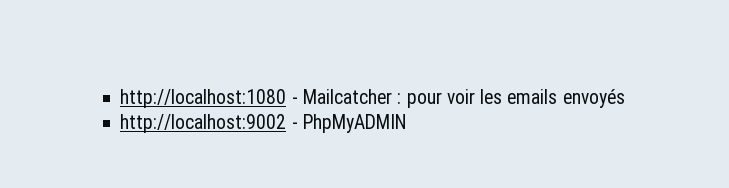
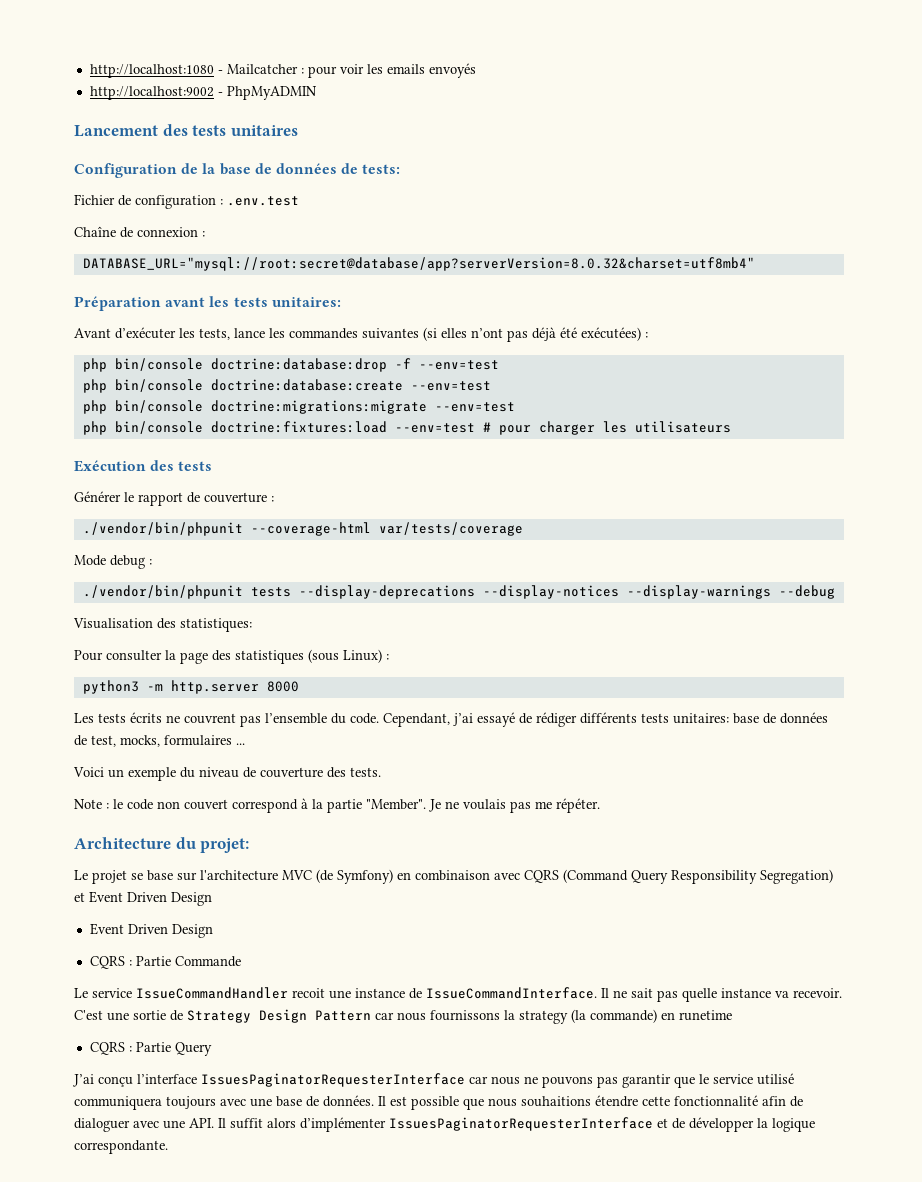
+ Lancement des tests unitaires
+ Configuration de la base de données de tests:
+ Fichier de configuration : .env.test
+ Chaîne de connexion :
+ DATABASE_URL="mysql://root:secret@database/app?serverVersion=8.0.32&charset=utf8mb4"
+ Préparation avant les tests unitaires:
+ Avant d’exécuter les tests, lance les commandes suivantes (si elles n’ont pas déjà été exécutées) :
+ php bin/console doctrine:database:drop -f --env=test
+ php bin/console doctrine:database:create --env=test
+ php bin/console doctrine:migrations:migrate --env=test
+ php bin/console doctrine:fixtures:load --env=test # pour charger les utilisateurs
+ Exécution des tests
+ Générer le rapport de couverture :
+ ./vendor/bin/phpunit --coverage-html var/tests/coverage
+ Mode debug :
+ ./vendor/bin/phpunit tests --display-deprecations --display-notices --display-warnings --debug
+ Visualisation des statistiques:
+ Pour consulter la page des statistiques (sous Linux) :
+ python3 -m http.server 8000
+ Les tests écrits ne couvrent pas l’ensemble du code. Cependant, j’ai essayé de rédiger différents tests unitaires: base de données de test, mocks, formulaires ...
+ Voici un exemple du niveau de couverture des tests.
+ Note : le code non couvert correspond à la partie "Member". Je ne voulais pas me répéter.
+ Architecture du projet:
+ Le projet se base sur l'architecture MVC (de Symfony) en combinaison avec CQRS (Command Query Responsibility Segregation) et Event Driven Design
+ Event Driven Design
+ CQRS : Partie Commande
+ Le service IssueCommandHandler recoit une instance de IssueCommandInterface. Il ne sait pas quelle instance va recevoir. C'est une sortie de Strategy Design Pattern car nous fournissons la strategy (la commande) en runetime
+ CQRS : Partie Query
+ J’ai conçu l’interface IssuesPaginatorRequesterInterface car nous ne pouvons pas garantir que le service utilisé communiquera toujours avec une base de données. Il est possible que nous souhaitions étendre cette fonctionnalité afin de dialoguer avec une API. Il suffit alors d’implémenter IssuesPaginatorRequesterInterface et de développer la logique correspondante.

